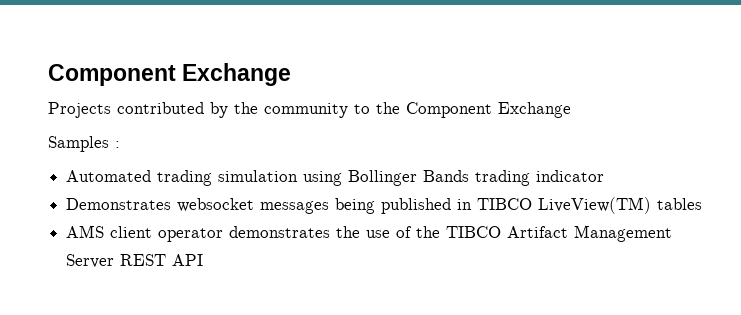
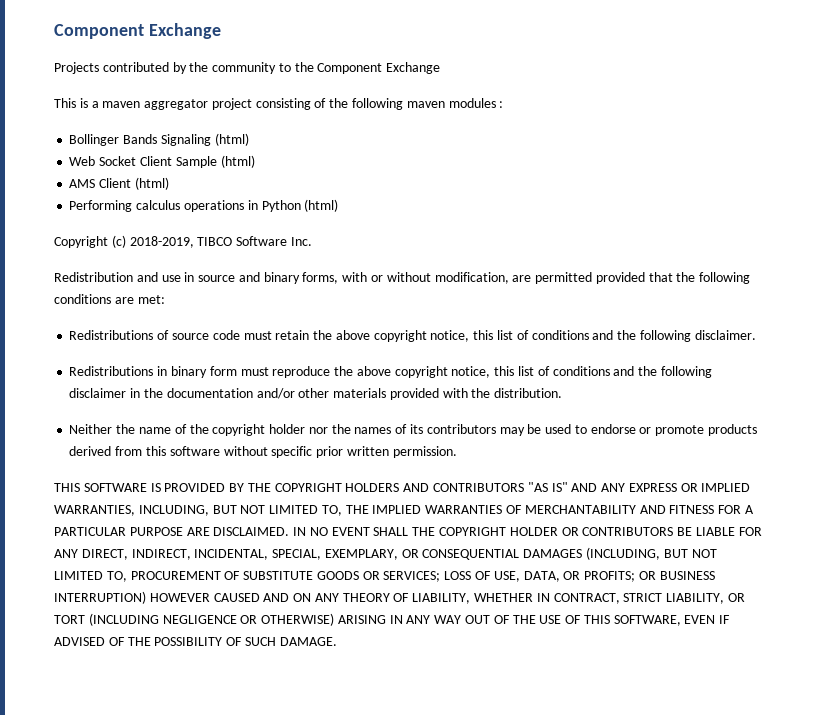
- Samples :
- Automated trading simulation using Bollinger Bands trading indicator
- Demonstrates websocket messages being published in TIBCO LiveView(TM) tables
- AMS client operator demonstrates the use of the TIBCO Artifact Management Server REST API
+ This is a maven aggregator project consisting of the following maven modules :
+ Bollinger Bands Signaling (html)
+ Web Socket Client Sample (html)
+ AMS Client (html)
+ Performing calculus operations in Python (html)
+ Copyright (c) 2018-2019, TIBCO Software Inc.
+ Redistribution and use in source and binary forms, with or without modification, are permitted provided that the following conditions are met:
+ Redistributions of source code must retain the above copyright notice, this list of conditions and the following disclaimer.
+ Redistributions in binary form must reproduce the above copyright notice, this list of conditions and the following disclaimer in the documentation and/or other materials provided with the distribution.
+ Neither the name of the copyright holder nor the names of its contributors may be used to endorse or promote products derived from this software without specific prior written permission.
+ THIS SOFTWARE IS PROVIDED BY THE COPYRIGHT HOLDERS AND CONTRIBUTORS "AS IS" AND ANY EXPRESS OR IMPLIED WARRANTIES, INCLUDING, BUT NOT LIMITED TO, THE IMPLIED WARRANTIES OF MERCHANTABILITY AND FITNESS FOR A PARTICULAR PURPOSE ARE DISCLAIMED. IN NO EVENT SHALL THE COPYRIGHT HOLDER OR CONTRIBUTORS BE LIABLE FOR ANY DIRECT, INDIRECT, INCIDENTAL, SPECIAL, EXEMPLARY, OR CONSEQUENTIAL DAMAGES (INCLUDING, BUT NOT LIMITED TO, PROCUREMENT OF SUBSTITUTE GOODS OR SERVICES; LOSS OF USE, DATA, OR PROFITS; OR BUSINESS INTERRUPTION) HOWEVER CAUSED AND ON ANY THEORY OF LIABILITY, WHETHER IN CONTRACT, STRICT LIABILITY, OR TORT (INCLUDING NEGLIGENCE OR OTHERWISE) ARISING IN ANY WAY OUT OF THE USE OF THIS SOFTWARE, EVEN IF ADVISED OF THE POSSIBILITY OF SUCH DAMAGE.

